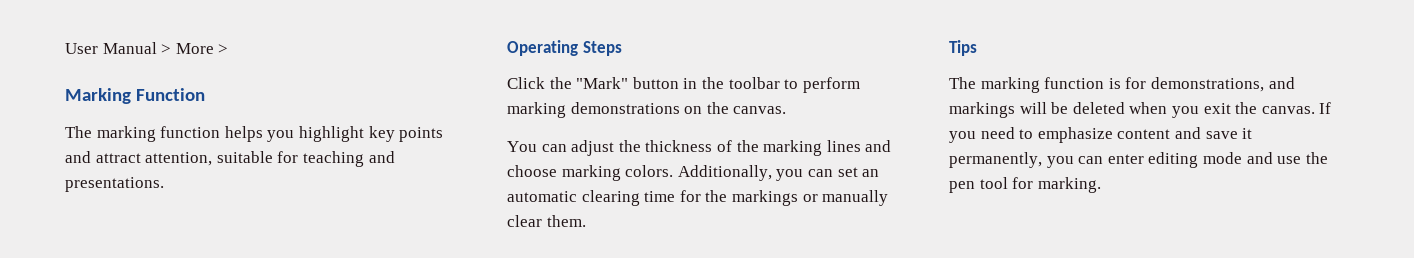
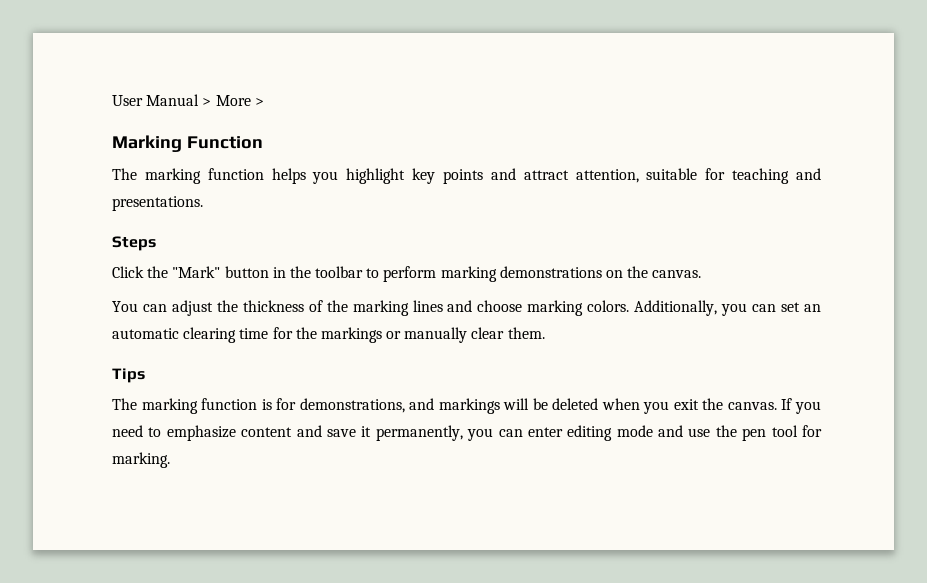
- Operating Steps
+ Steps

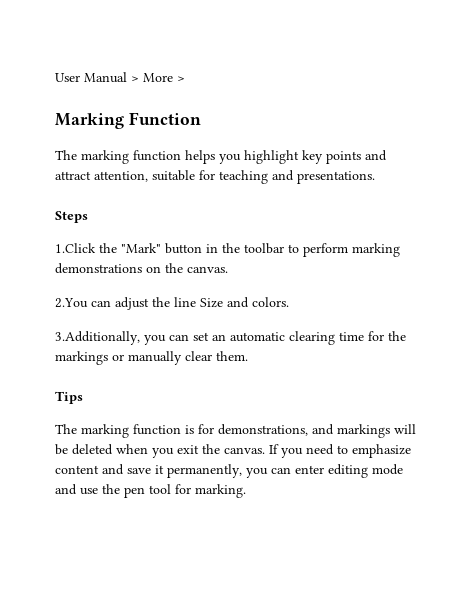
- Click the "Mark" button in the toolbar to perform marking demonstrations on the canvas.
+ 1.Click the "Mark" button in the toolbar to perform marking demonstrations on the canvas.
- You can adjust the thickness of the marking lines and choose marking colors. Additionally, you can set an automatic clearing time for the markings or manually clear them.
+ 2.You can adjust the line Size and colors.
+ 3.Additionally, you can set an automatic clearing time for the markings or manually clear them.

